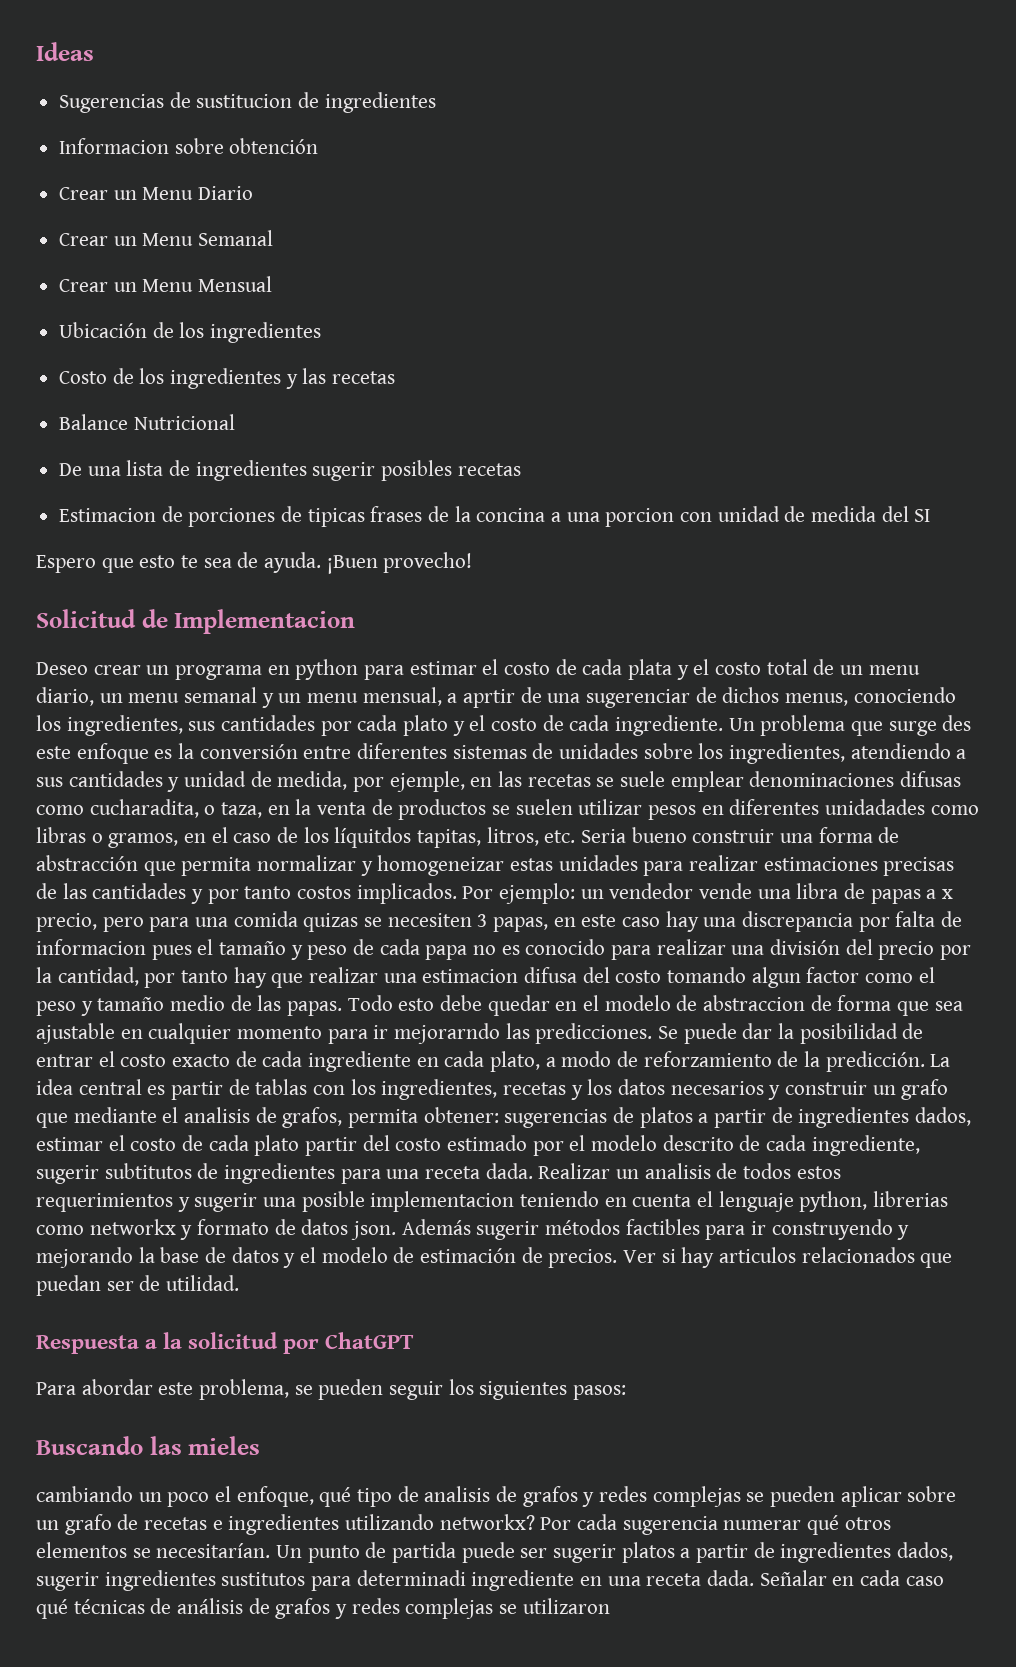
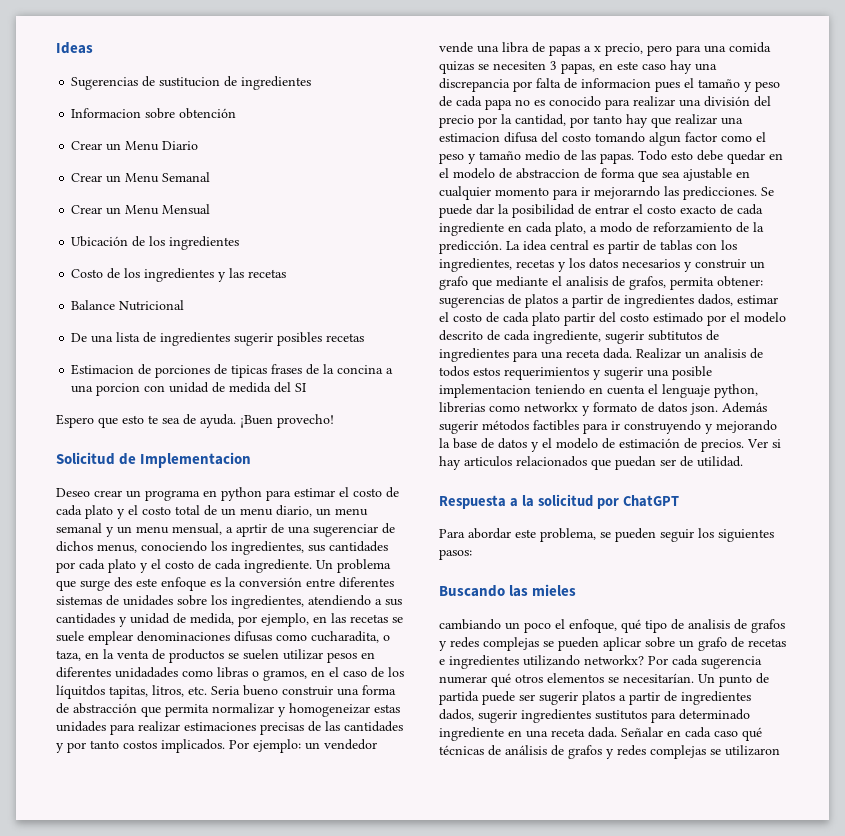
- Deseo crear un programa en python para estimar el costo de cada plata y el costo total de un menu diario, un menu semanal y un menu mensual, a aprtir de una sugerenciar de dichos menus, conociendo los ingredientes, sus cantidades por cada plato y el costo de cada ingrediente.
+ Deseo crear un programa en python para estimar el costo de cada plato y el costo total de un menu diario, un menu semanal y un menu mensual, a aprtir de una sugerenciar de dichos menus, conociendo los ingredientes, sus cantidades por cada plato y el costo de cada ingrediente.
- Un problema que surge des este enfoque es la conversión entre diferentes sistemas de unidades sobre los ingredientes, atendiendo a sus cantidades y unidad de medida, por ejemple, en las recetas se suele emplear denominaciones difusas como cucharadita, o taza, en la venta de productos se suelen utilizar pesos en diferentes unidadades como libras o gramos, en el caso de los líquitdos tapitas, litros, etc. Seria bueno construir una forma de abstracción que permita normalizar y homogeneizar estas unidades para realizar estimaciones precisas de las cantidades y por tanto costos implicados.
+ Un problema que surge des este enfoque es la conversión entre diferentes sistemas de unidades sobre los ingredientes, atendiendo a sus cantidades y unidad de medida, por ejemplo, en las recetas se suele emplear denominaciones difusas como cucharadita, o taza, en la venta de productos se suelen utilizar pesos en diferentes unidadades como libras o gramos, en el caso de los líquitdos tapitas, litros, etc. Seria bueno construir una forma de abstracción que permita normalizar y homogeneizar estas unidades para realizar estimaciones precisas de las cantidades y por tanto costos implicados.
- Un punto de partida puede ser sugerir platos a partir de ingredientes dados, sugerir ingredientes sustitutos para determinadi ingrediente en una receta dada.
+ Un punto de partida puede ser sugerir platos a partir de ingredientes dados, sugerir ingredientes sustitutos para determinado ingrediente en una receta dada.

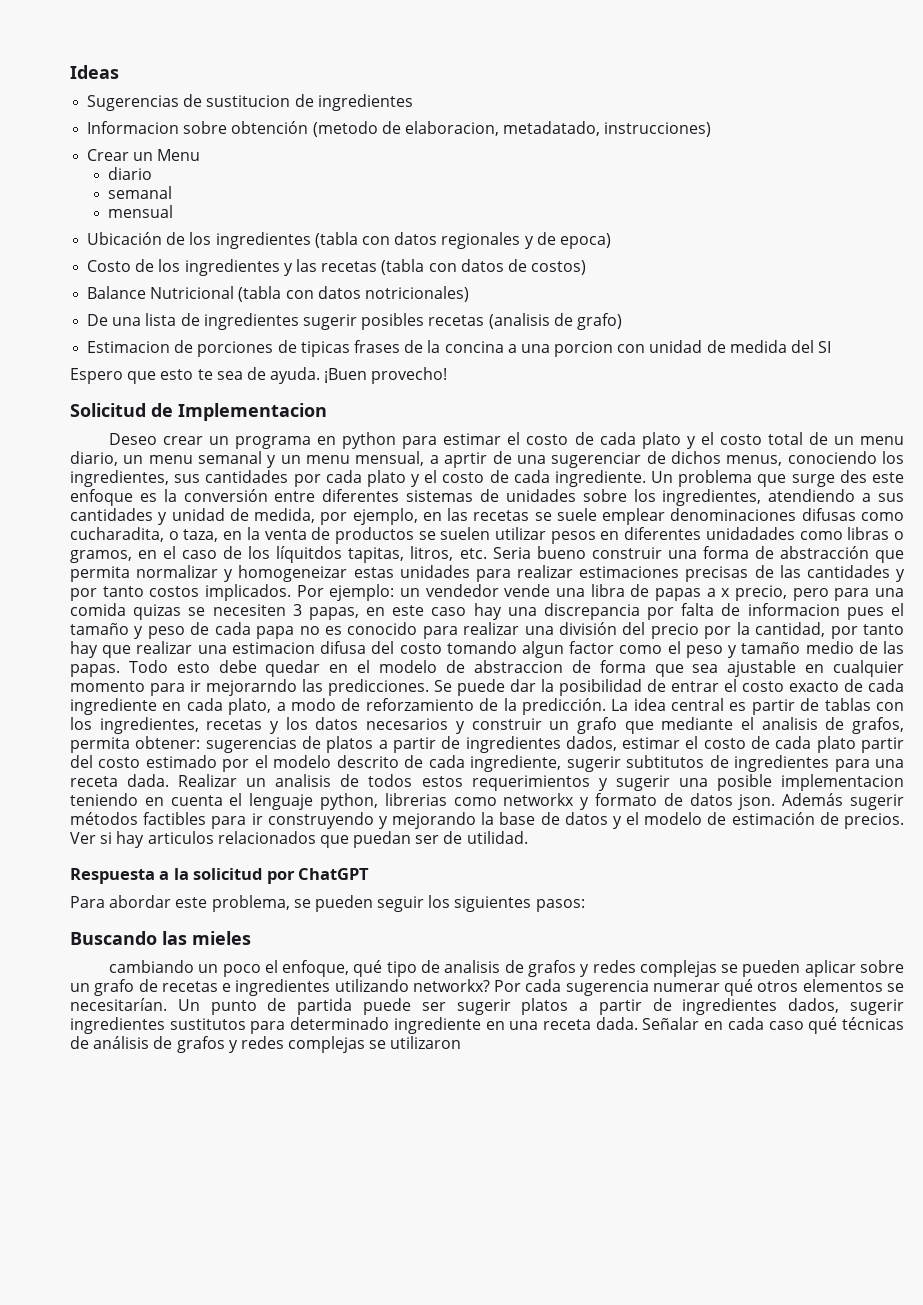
- Informacion sobre obtención
- Crear un Menu Diario
- Crear un Menu Semanal
- Crear un Menu Mensual
- Ubicación de los ingredientes
+ Informacion sobre obtención (metodo de elaboracion, metadatado, instrucciones)
+ Crear un Menu
+ diario
+ semanal
+ mensual
+ Ubicación de los ingredientes (tabla con datos regionales y de epoca)
- Costo de los ingredientes y las recetas
- Balance Nutricional
+ Costo de los ingredientes y las recetas (tabla con datos de costos)
+ Balance Nutricional (tabla con datos notricionales)
- De una lista de ingredientes sugerir posibles recetas
+ De una lista de ingredientes sugerir posibles recetas (analisis de grafo)

